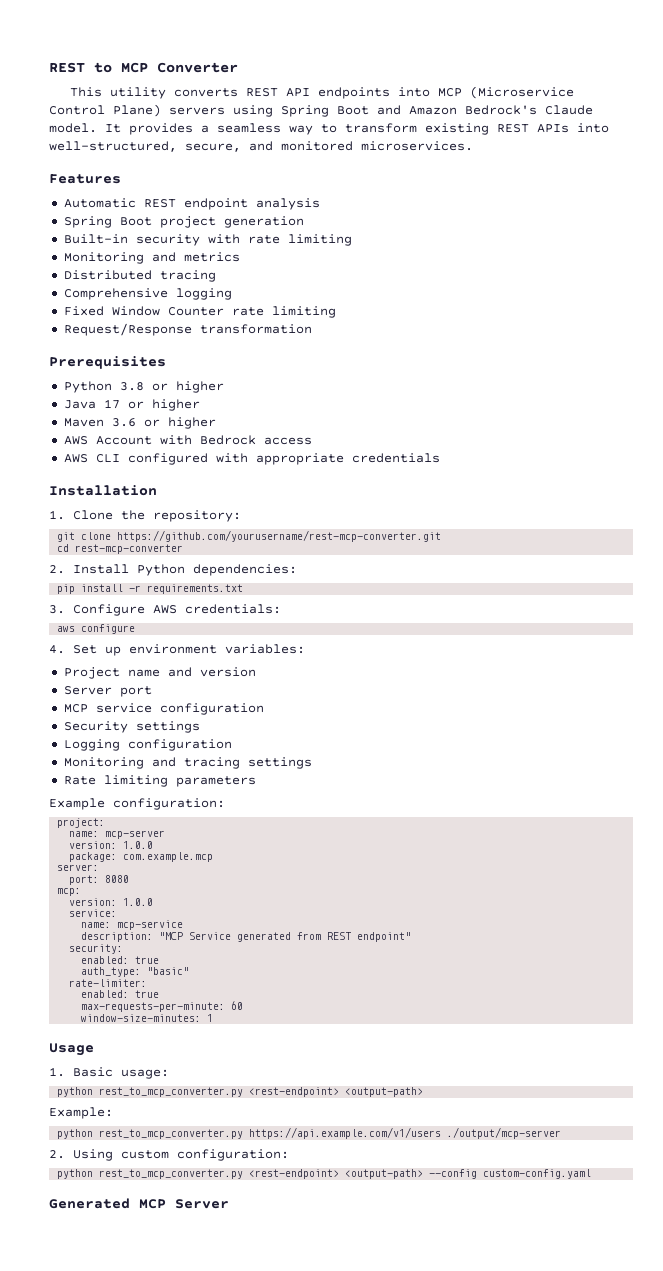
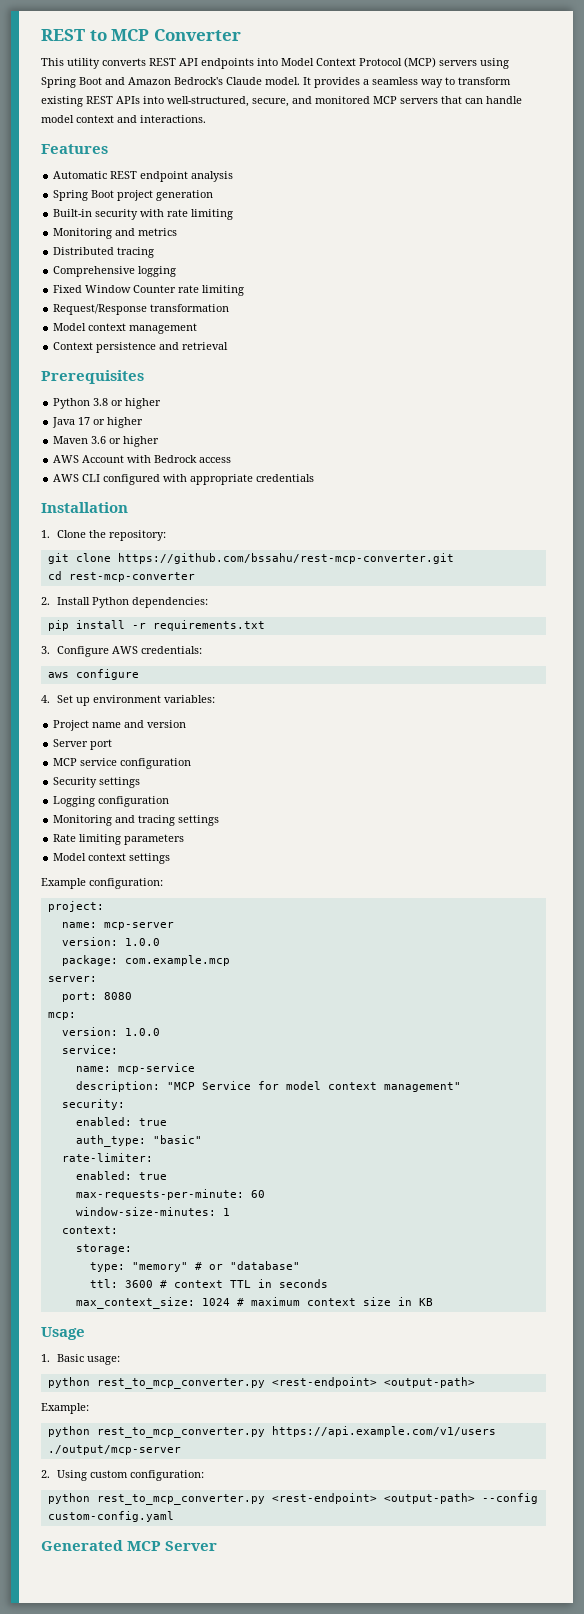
- This utility converts REST API endpoints into MCP (Microservice Control Plane) servers using Spring Boot and Amazon Bedrock's Claude model.
+ This utility converts REST API endpoints into Model Context Protocol (MCP) servers using Spring Boot and Amazon Bedrock's Claude model.
- It provides a seamless way to transform existing REST APIs into well-structured, secure, and monitored microservices.
+ It provides a seamless way to transform existing REST APIs into well-structured, secure, and monitored MCP servers that can handle model context and interactions.
+ Model context management
+ Context persistence and retrieval
- git clone https://github.com/yourusername/rest-mcp-converter.git
+ git clone https://github.com/bssahu/rest-mcp-converter.git
+ Model context settings
- description: "MCP Service generated from REST endpoint"
+ description: "MCP Service for model context management"
+ context:
+ storage:
+ type: "memory" # or "database"
+ ttl: 3600 # context TTL in seconds
+ max_context_size: 1024 # maximum context size in KB

